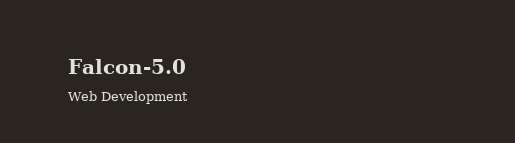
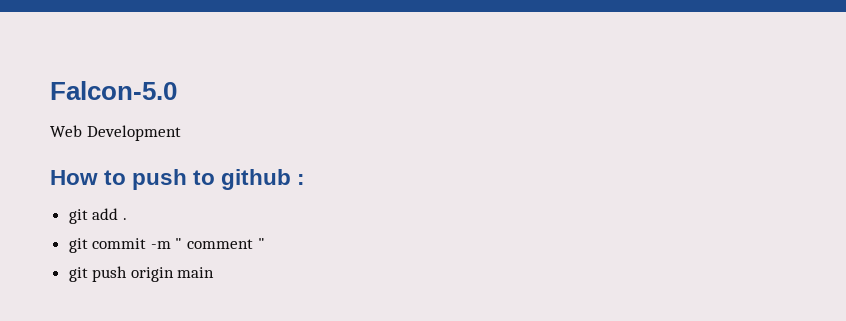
+ How to push to github :
+ git add .
+ git commit -m " comment "
+ git push origin main

